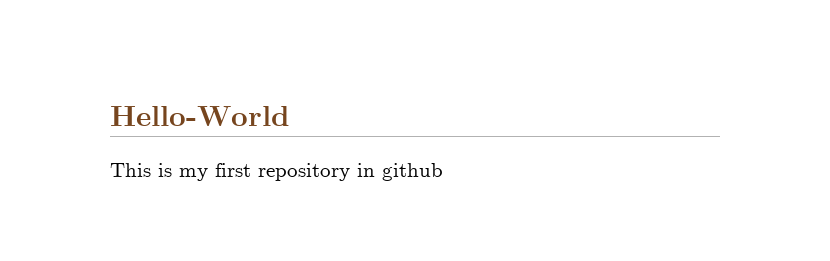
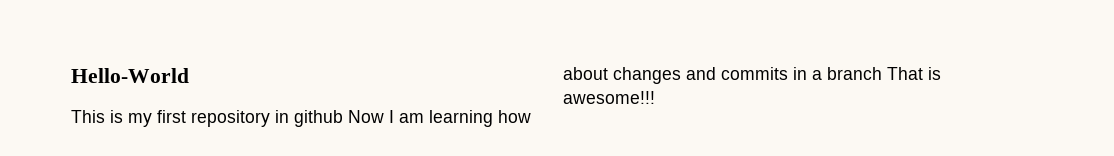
- This is my first repository in github
+ This is my first repository in github Now I am learning how about changes and commits in a branch That is awesome!!!

